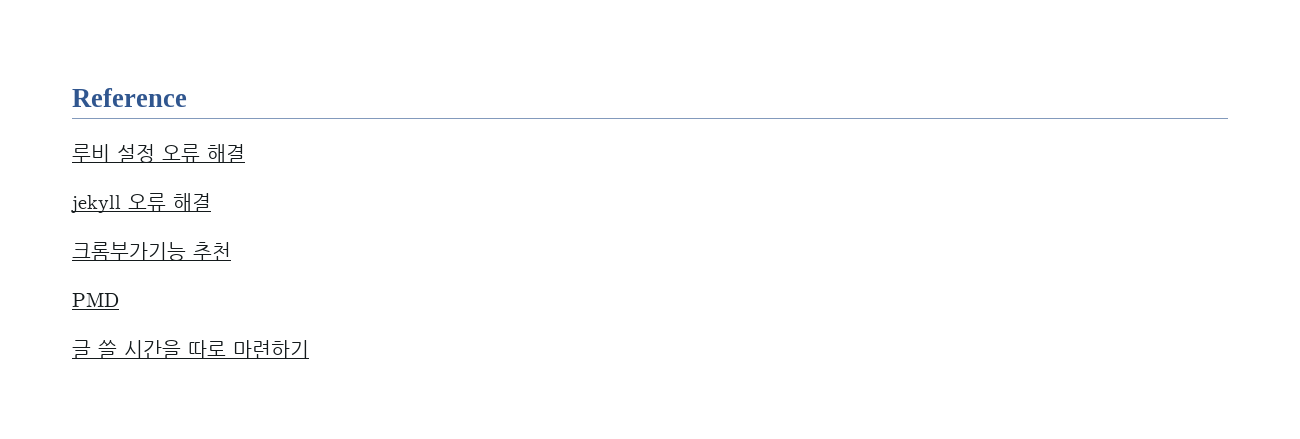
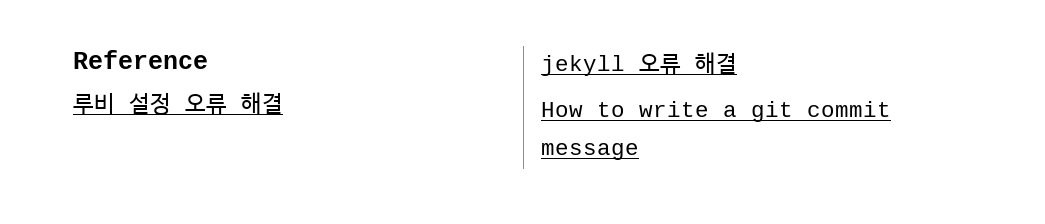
- 크롬부가기능 추천
- PMD
- 글 쓸 시간을 따로 마련하기
+ How to write a git commit message

